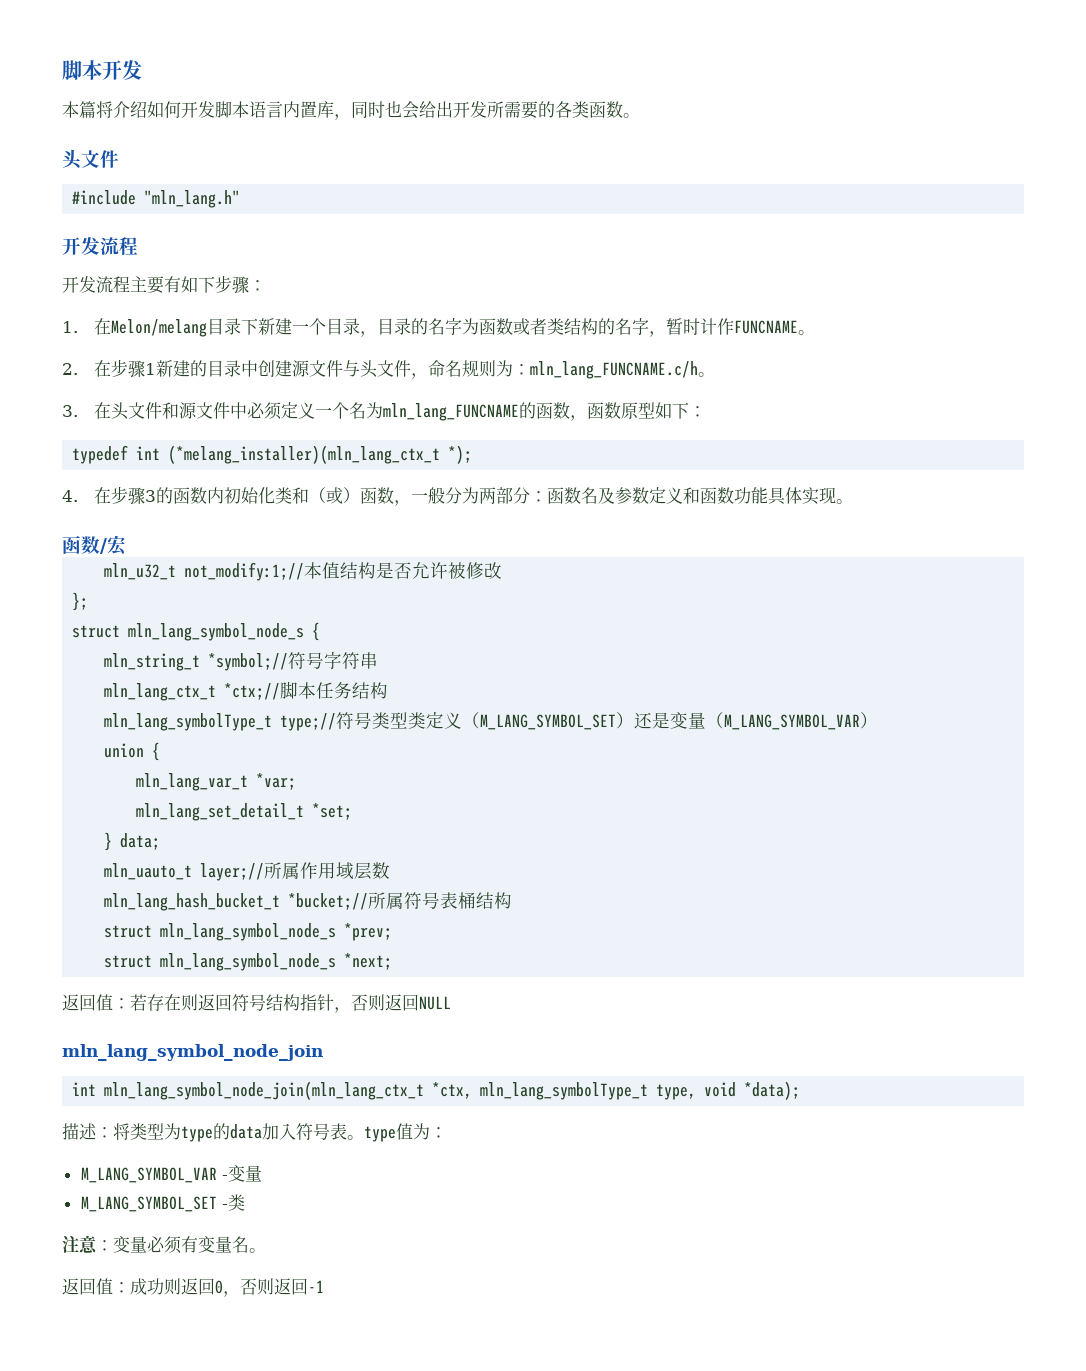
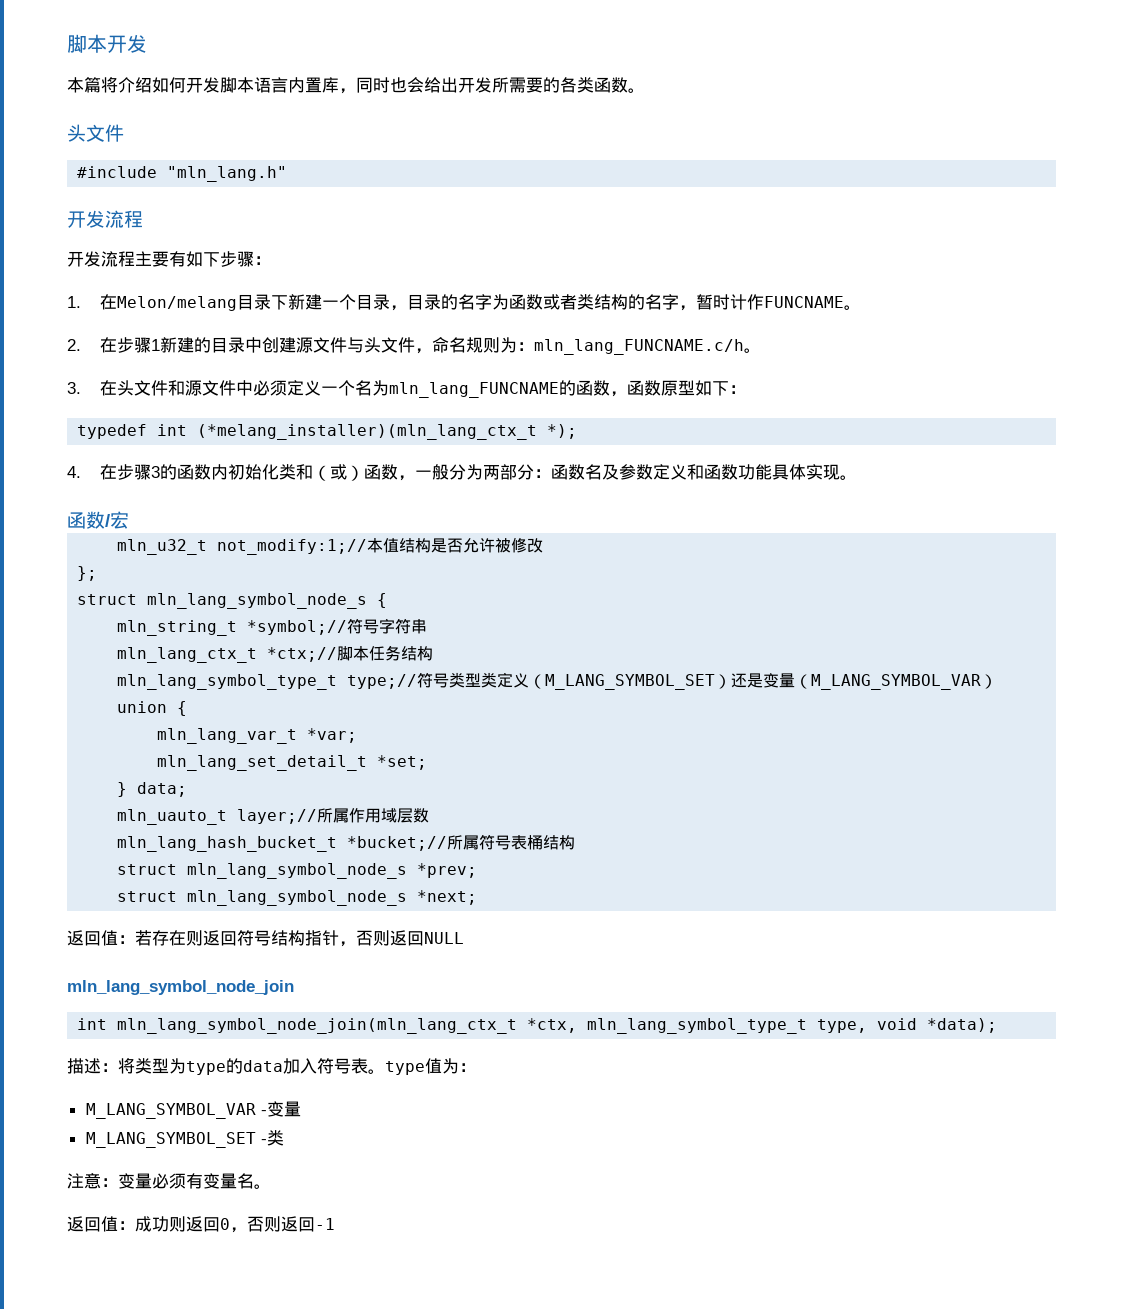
- mln_lang_symbolType_t type;//符号类型类定义（M_LANG_SYMBOL_SET）还是变量（M_LANG_SYMBOL_VAR）
+ mln_lang_symbol_type_t type;//符号类型类定义（M_LANG_SYMBOL_SET）还是变量（M_LANG_SYMBOL_VAR）
- int mln_lang_symbol_node_join(mln_lang_ctx_t *ctx, mln_lang_symbolType_t type, void *data);
+ int mln_lang_symbol_node_join(mln_lang_ctx_t *ctx, mln_lang_symbol_type_t type, void *data);

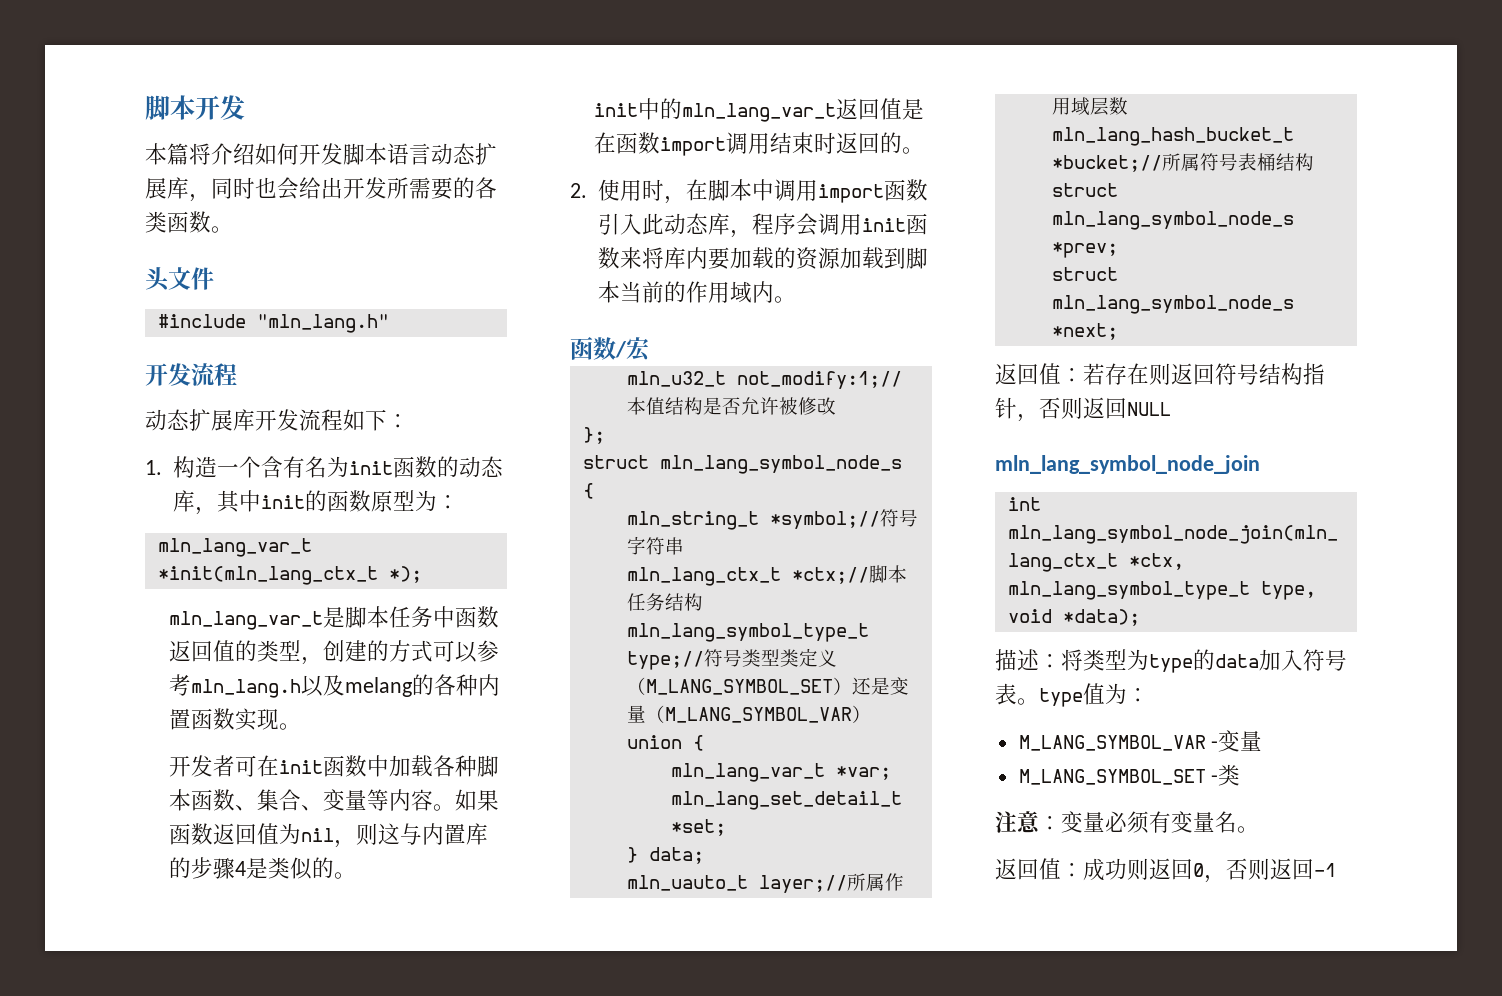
- 本篇将介绍如何开发脚本语言内置库，同时也会给出开发所需要的各类函数。
+ 本篇将介绍如何开发脚本语言动态扩展库，同时也会给出开发所需要的各类函数。
- 开发流程主要有如下步骤：
- 1.在Melon/melang目录下新建一个目录，目录的名字为函数或者类结构的名字，暂时计作FUNCNAME。
- 2.在步骤1新建的目录中创建源文件与头文件，命名规则为：mln_lang_FUNCNAME.c/h。
- 3.在头文件和源文件中必须定义一个名为mln_lang_FUNCNAME的函数，函数原型如下：
- typedef int (*melang_installer)(mln_lang_ctx_t *);
- 4.在步骤3的函数内初始化类和（或）函数，一般分为两部分：函数名及参数定义和函数功能具体实现。
+ 动态扩展库开发流程如下：
+ 1.构造一个含有名为init函数的动态库，其中init的函数原型为：
+ mln_lang_var_t *init(mln_lang_ctx_t *);
+ mln_lang_var_t是脚本任务中函数返回值的类型，创建的方式可以参考mln_lang.h以及melang的各种内置函数实现。
+ 开发者可在init函数中加载各种脚本函数、集合、变量等内容。如果函数返回值为nil，则这与内置库的步骤4是类似的。
+ init中的mln_lang_var_t返回值是在函数import调用结束时返回的。
+ 2.使用时，在脚本中调用import函数引入此动态库，程序会调用init函数来将库内要加载的资源加载到脚本当前的作用域内。

